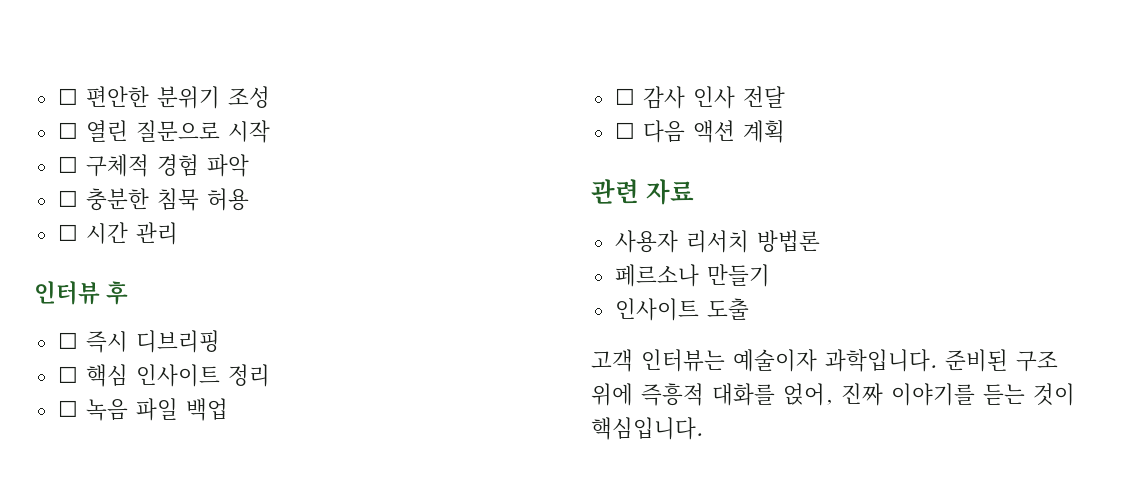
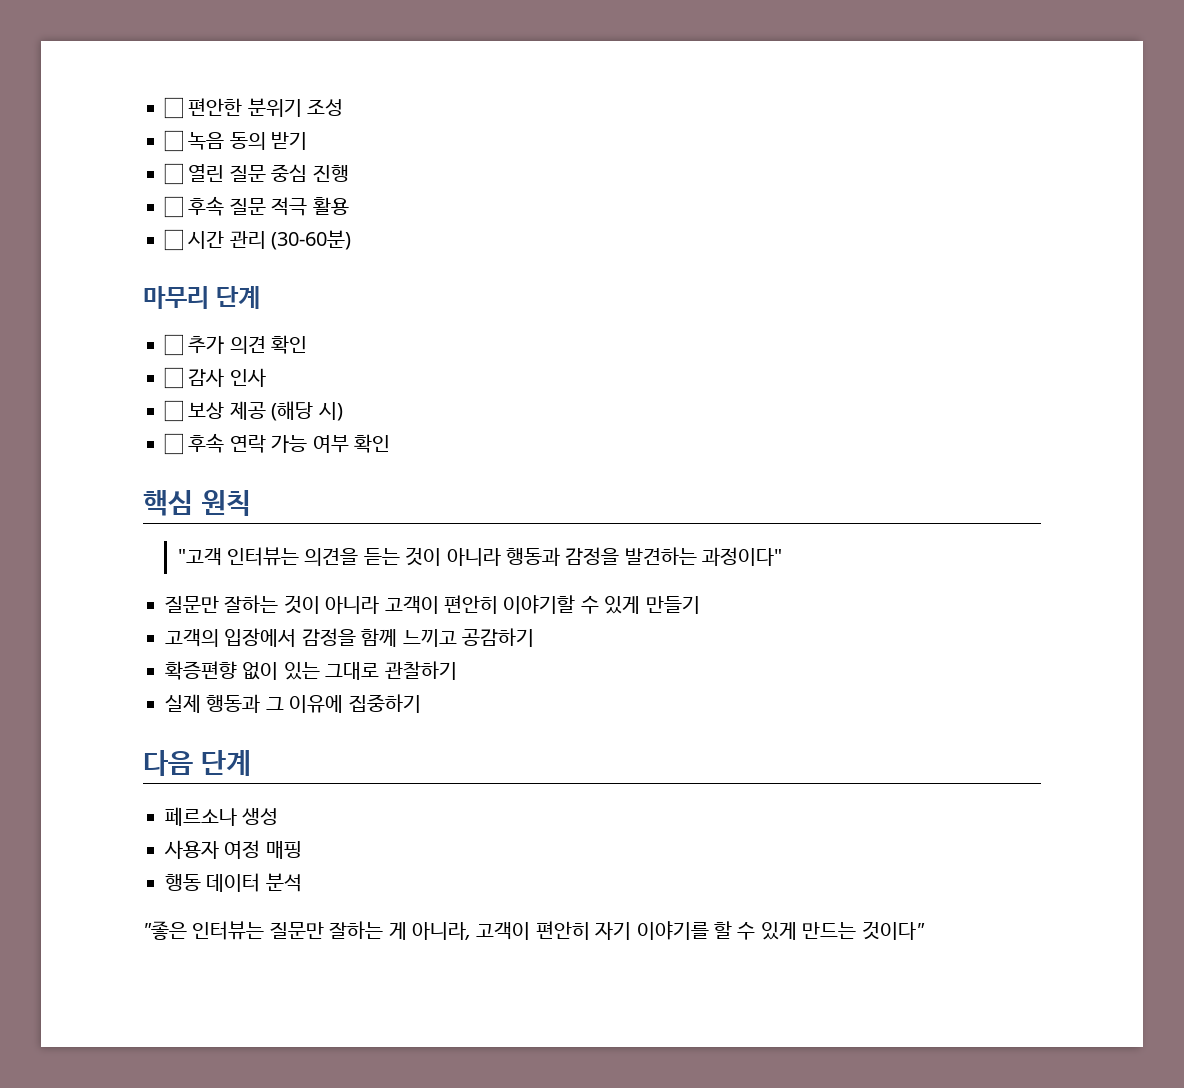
- ☐ 열린 질문으로 시작
- ☐ 구체적 경험 파악
- ☐ 충분한 침묵 허용
- ☐ 시간 관리
- 인터뷰 후
- ☐ 즉시 디브리핑
- ☐ 핵심 인사이트 정리
- ☐ 녹음 파일 백업
+ ☐ 녹음 동의 받기
+ ☐ 열린 질문 중심 진행
+ ☐ 후속 질문 적극 활용
+ ☐ 시간 관리 (30-60분)
+ 마무리 단계
+ ☐ 추가 의견 확인
- ☐ 감사 인사 전달
- ☐ 다음 액션 계획
- 관련 자료
- 사용자 리서치 방법론
- 페르소나 만들기
- 인사이트 도출
- 고객 인터뷰는 예술이자 과학입니다. 준비된 구조 위에 즉흥적 대화를 얹어, 진짜 이야기를 듣는 것이 핵심입니다.
+ ☐ 감사 인사
+ ☐ 보상 제공 (해당 시)
+ ☐ 후속 연락 가능 여부 확인
+ 핵심 원칙
+ "고객 인터뷰는 의견을 듣는 것이 아니라 행동과 감정을 발견하는 과정이다"
+ 질문만 잘하는 것이 아니라 고객이 편안히 이야기할 수 있게 만들기
+ 고객의 입장에서 감정을 함께 느끼고 공감하기
+ 확증편향 없이 있는 그대로 관찰하기
+ 실제 행동과 그 이유에 집중하기
+ 다음 단계
+ 페르소나 생성
+ 사용자 여정 매핑
+ 행동 데이터 분석
+ "좋은 인터뷰는 질문만 잘하는 게 아니라, 고객이 편안히 자기 이야기를 할 수 있게 만드는 것이다"

